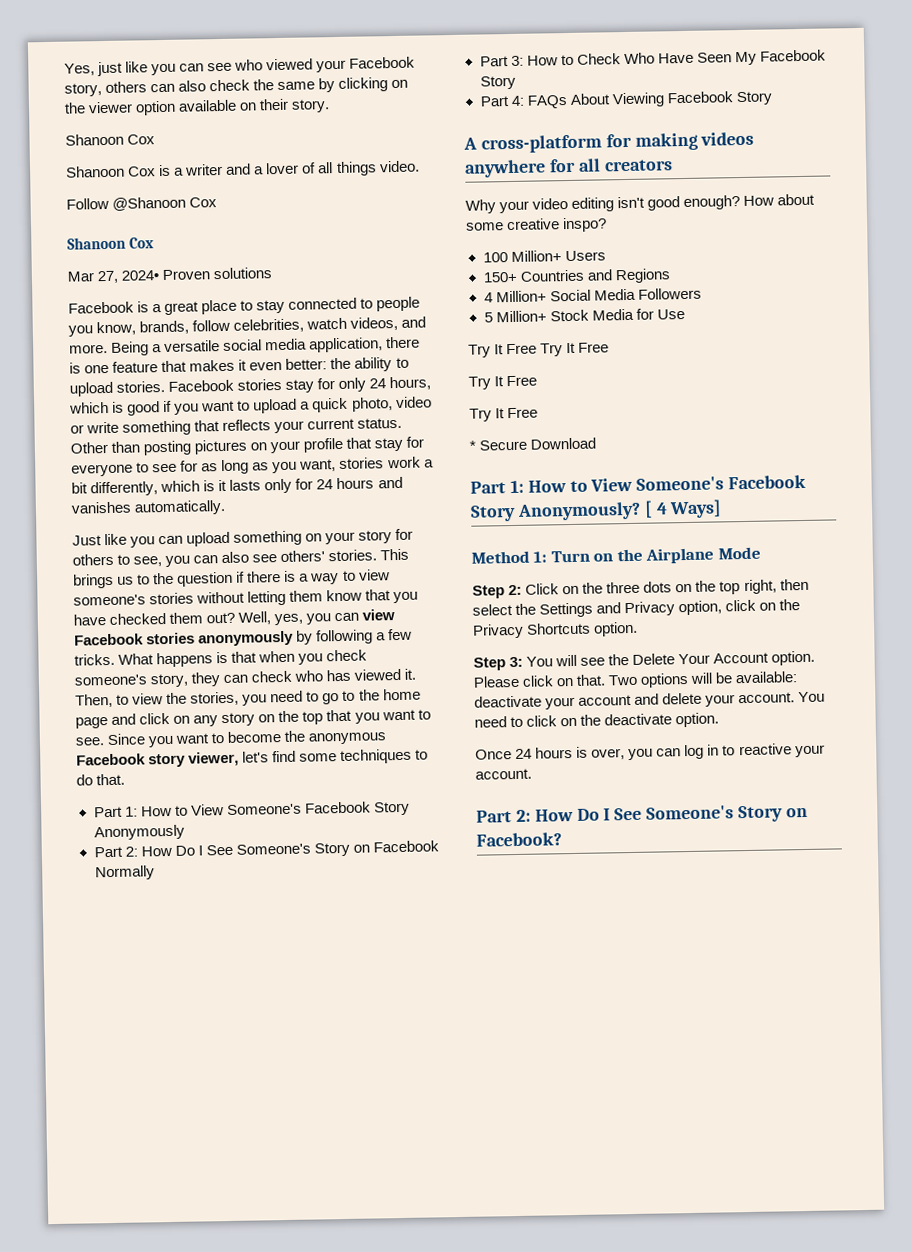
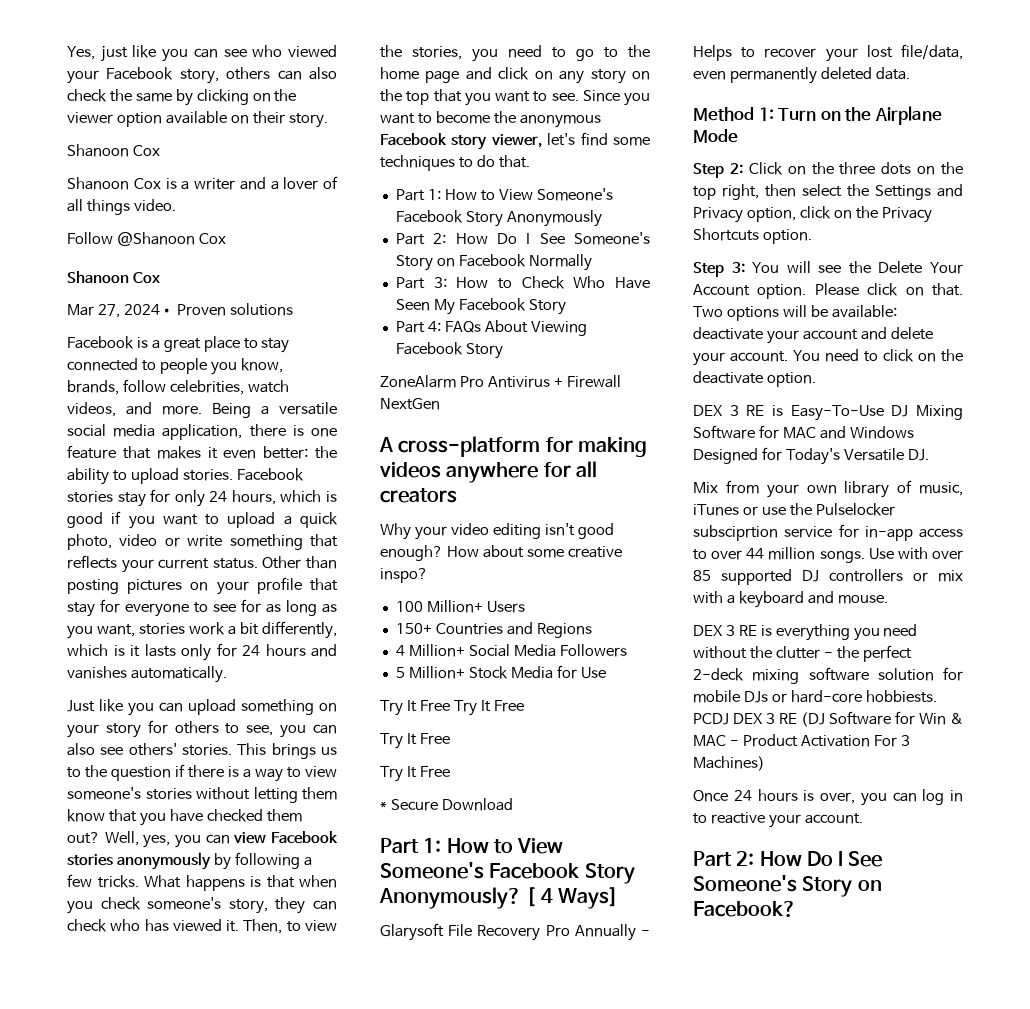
+ ZoneAlarm Pro Antivirus + Firewall NextGen
+ Glarysoft File Recovery Pro Annually - Helps to recover your lost file/data, even permanently deleted data.
+ DEX 3 RE is Easy-To-Use DJ Mixing Software for MAC and Windows Designed for Today's Versatile DJ.
+ Mix from your own library of music, iTunes or use the Pulselocker subsciprtion service for in-app access to over 44 million songs. Use with over 85 supported DJ controllers or mix with a keyboard and mouse.
+ DEX 3 RE is everything you need without the clutter - the perfect 2-deck mixing software solution for mobile DJs or hard-core hobbiests. PCDJ DEX 3 RE (DJ Software for Win & MAC - Product Activation For 3 Machines)

